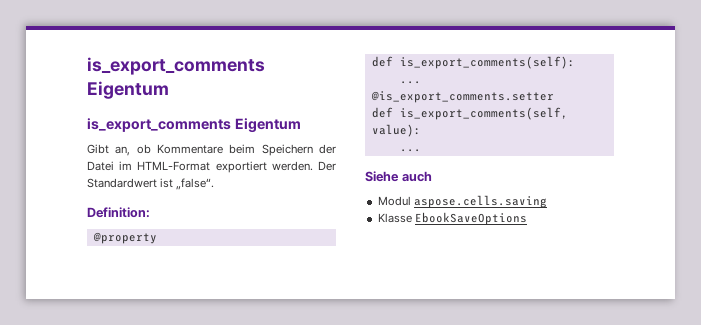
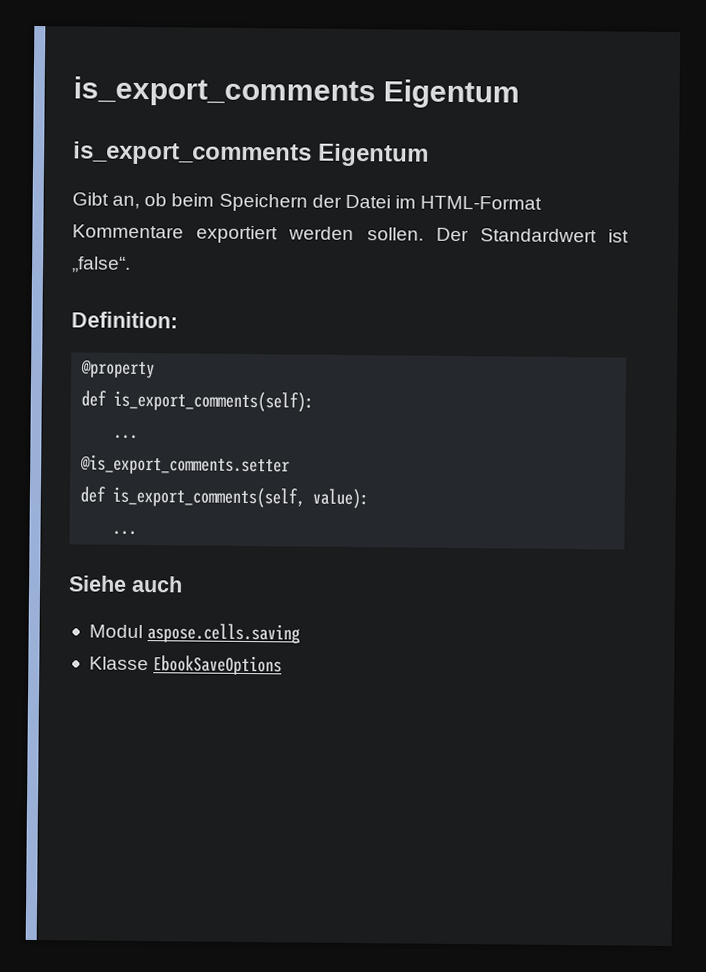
- Gibt an, ob Kommentare beim Speichern der Datei im HTML-Format exportiert werden.
+ Gibt an, ob beim Speichern der Datei im HTML-Format Kommentare exportiert werden sollen.

